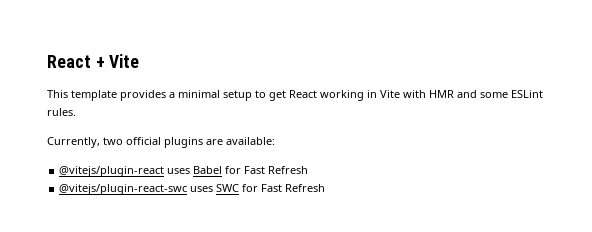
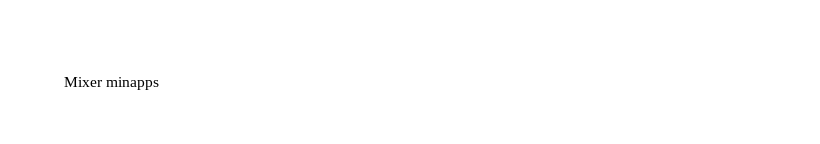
- React + Vite
- This template provides a minimal setup to get React working in Vite with HMR and some ESLint rules.
- Currently, two official plugins are available:
- @vitejs/plugin-react uses Babel for Fast Refresh
- @vitejs/plugin-react-swc uses SWC for Fast Refresh
+ Mixer minapps

